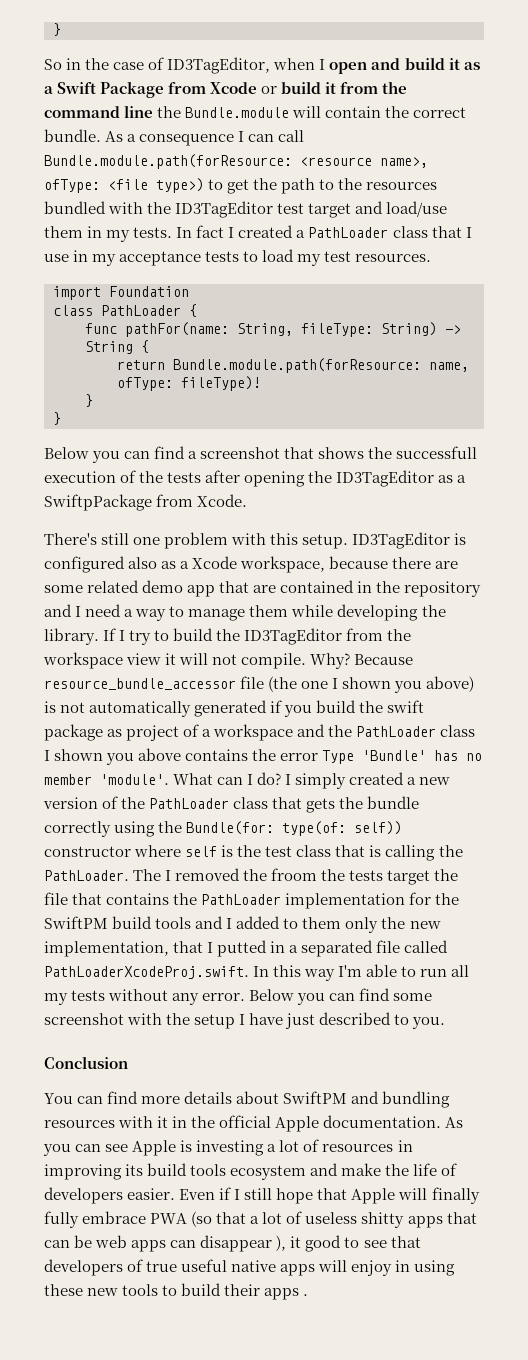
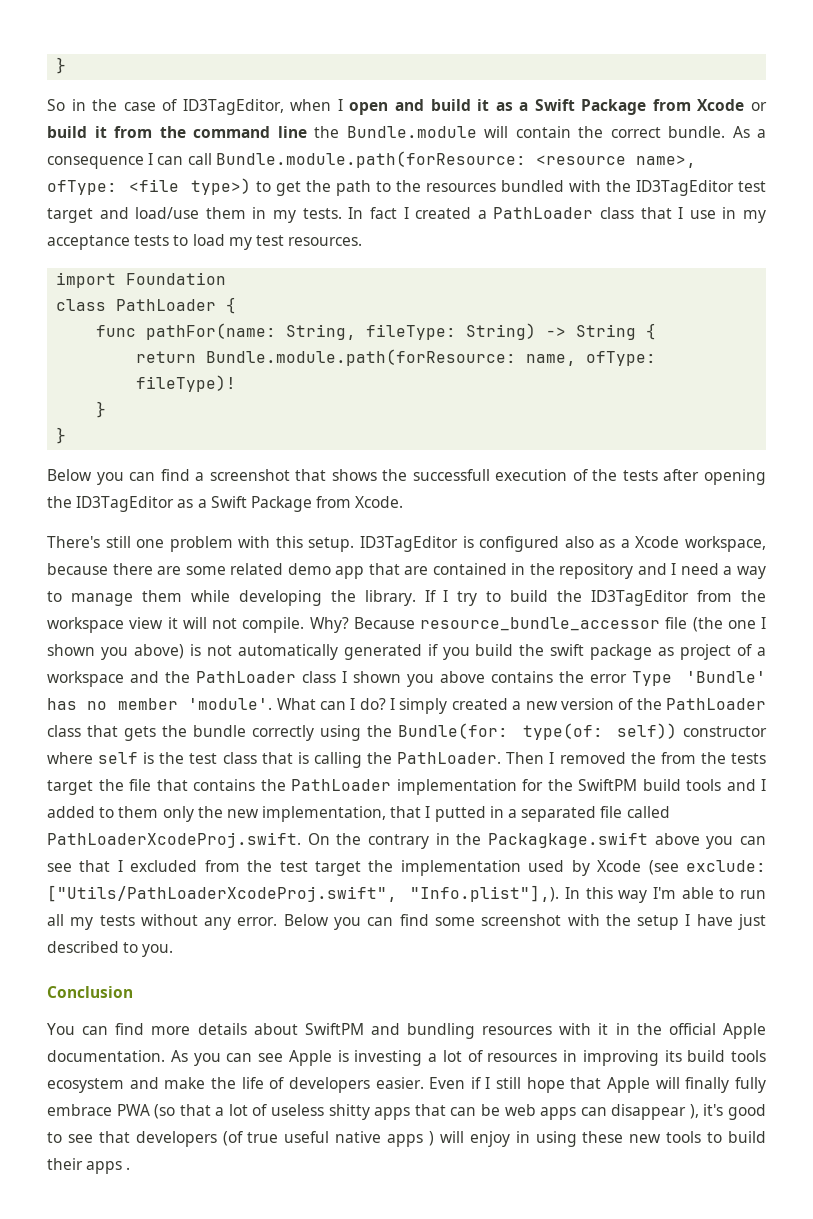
- Below you can find a screenshot that shows the successfull execution of the tests after opening the ID3TagEditor as a SwiftpPackage from Xcode.
+ Below you can find a screenshot that shows the successfull execution of the tests after opening the ID3TagEditor as a Swift Package from Xcode.
- The I removed the froom the tests target the file that contains the PathLoader implementation for the SwiftPM build tools and I added to them only the new implementation, that I putted in a separated file called PathLoaderXcodeProj.swift. In this way I'm able to run all my tests without any error.
+ Then I removed the from the tests target the file that contains the PathLoader implementation for the SwiftPM build tools and I added to them only the new implementation, that I putted in a separated file called PathLoaderXcodeProj.swift. On the contrary in the Packagkage.swift above you can see that I excluded from the test target the implementation used by Xcode (see exclude: ["Utils/PathLoaderXcodeProj.swift", "Info.plist"],). In this way I'm able to run all my tests without any error.
- Even if I still hope that Apple will finally fully embrace PWA (so that a lot of useless shitty apps that can be web apps can disappear ), it good to see that developers of true useful native apps will enjoy in using these new tools to build their apps .
+ Even if I still hope that Apple will finally fully embrace PWA (so that a lot of useless shitty apps that can be web apps can disappear ), it's good to see that developers (of true useful native apps ) will enjoy in using these new tools to build their apps .

